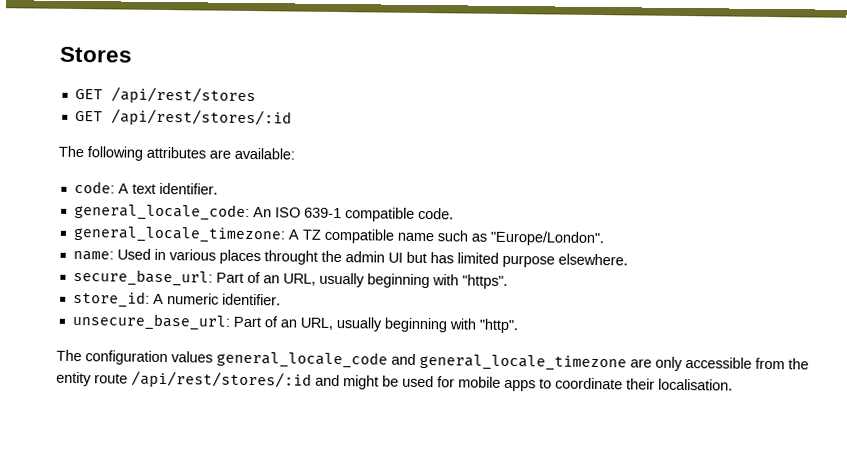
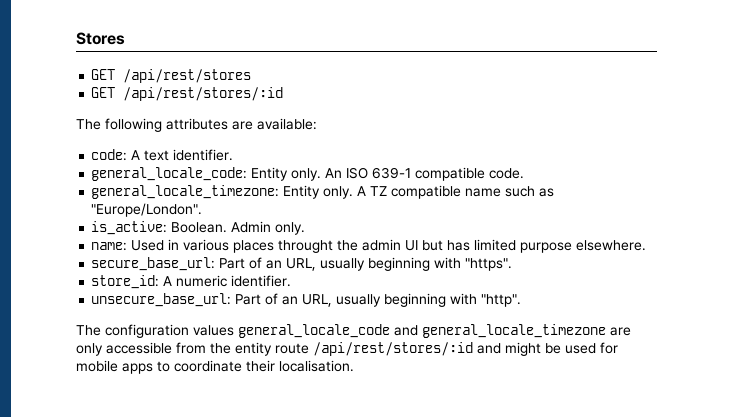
- general_locale_code: An ISO 639-1 compatible code.
+ general_locale_code: Entity only. An ISO 639-1 compatible code.
- general_locale_timezone: A TZ compatible name such as "Europe/London".
+ general_locale_timezone: Entity only. A TZ compatible name such as "Europe/London".
+ is_active: Boolean. Admin only.

